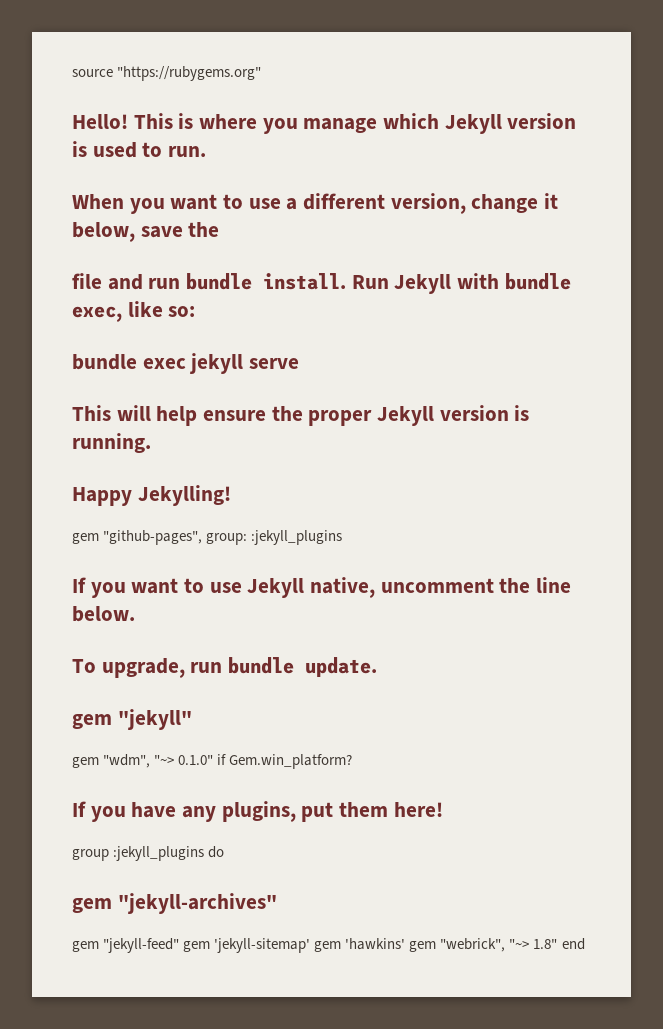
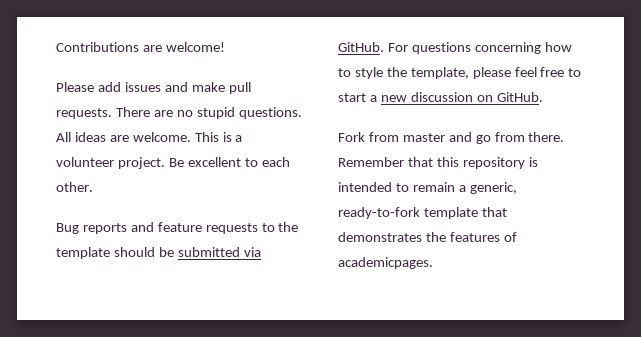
- source "https://rubygems.org"
- Hello! This is where you manage which Jekyll version is used to run.
- When you want to use a different version, change it below, save the
- file and run bundle install. Run Jekyll with bundle exec, like so:
- bundle exec jekyll serve
- This will help ensure the proper Jekyll version is running.
- Happy Jekylling!
- gem "github-pages", group: :jekyll_plugins
- If you want to use Jekyll native, uncomment the line below.
- To upgrade, run bundle update.
- gem "jekyll"
- gem "wdm", "~> 0.1.0" if Gem.win_platform?
- If you have any plugins, put them here!
- group :jekyll_plugins do
- gem "jekyll-archives"
- gem "jekyll-feed" gem 'jekyll-sitemap' gem 'hawkins' gem "webrick", "~> 1.8" end
+ Contributions are welcome!
+ Please add issues and make pull requests. There are no stupid questions. All ideas are welcome. This is a volunteer project. Be excellent to each other.
+ Bug reports and feature requests to the template should be submitted via GitHub. For questions concerning how to style the template, please feel free to start a new discussion on GitHub.
+ Fork from master and go from there. Remember that this repository is intended to remain a generic, ready-to-fork template that demonstrates the features of academicpages.

